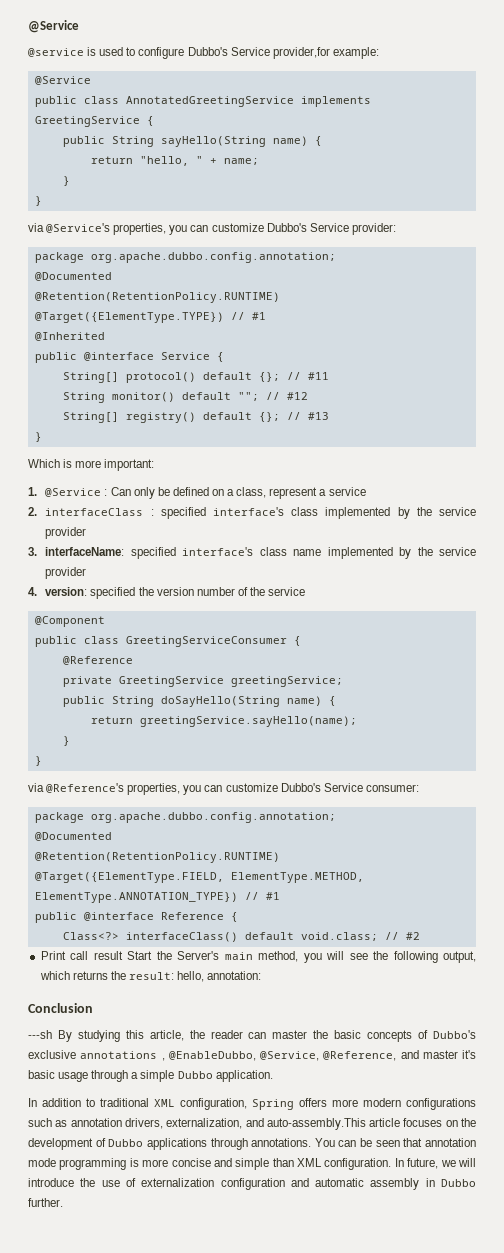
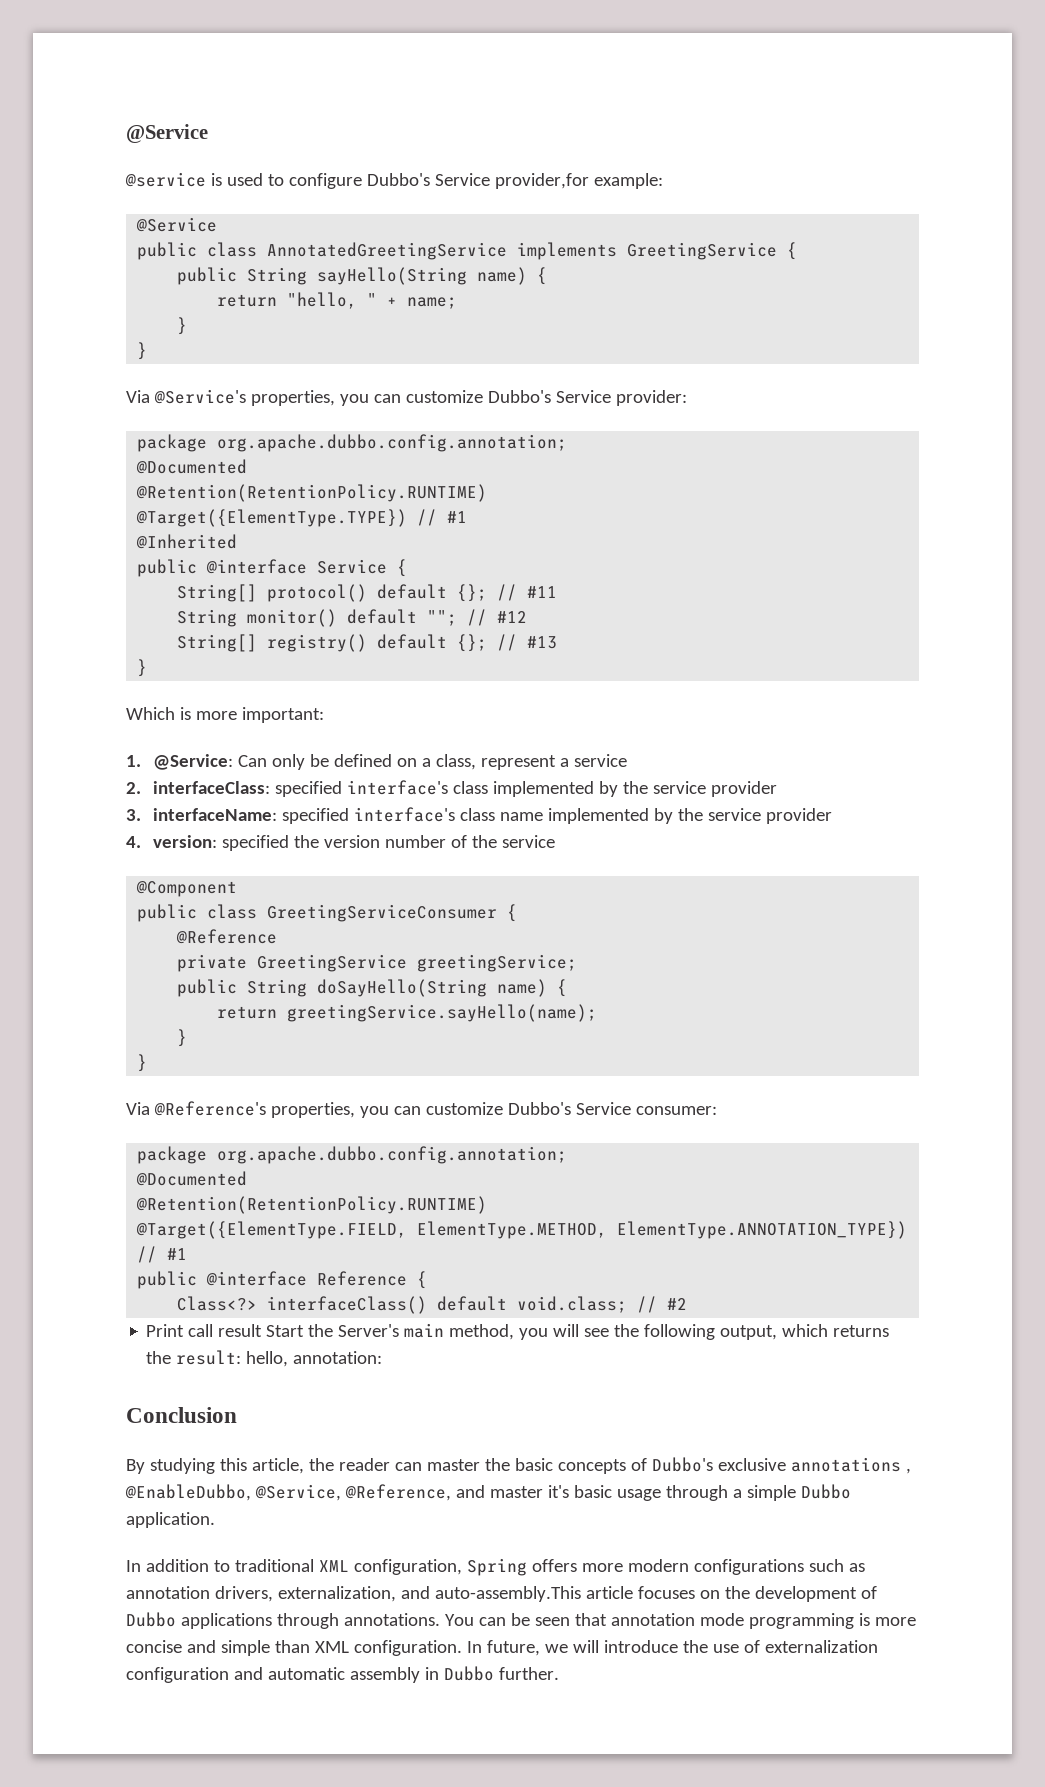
- via @Service's properties, you can customize Dubbo's Service provider:
+ Via @Service's properties, you can customize Dubbo's Service provider:
- 1. @Service : Can only be defined on a class, represent a service
+ 1. @Service: Can only be defined on a class, represent a service
- 2. interfaceClass : specified interface's class implemented by the service provider
+ 2. interfaceClass: specified interface's class implemented by the service provider
- via @Reference's properties, you can customize Dubbo's Service consumer:
+ Via @Reference's properties, you can customize Dubbo's Service consumer:
- ---sh By studying this article, the reader can master the basic concepts of Dubbo's exclusive annotations , @EnableDubbo, @Service, @Reference, and master it's basic usage through a simple Dubbo application.
+ By studying this article, the reader can master the basic concepts of Dubbo's exclusive annotations , @EnableDubbo, @Service, @Reference, and master it's basic usage through a simple Dubbo application.

